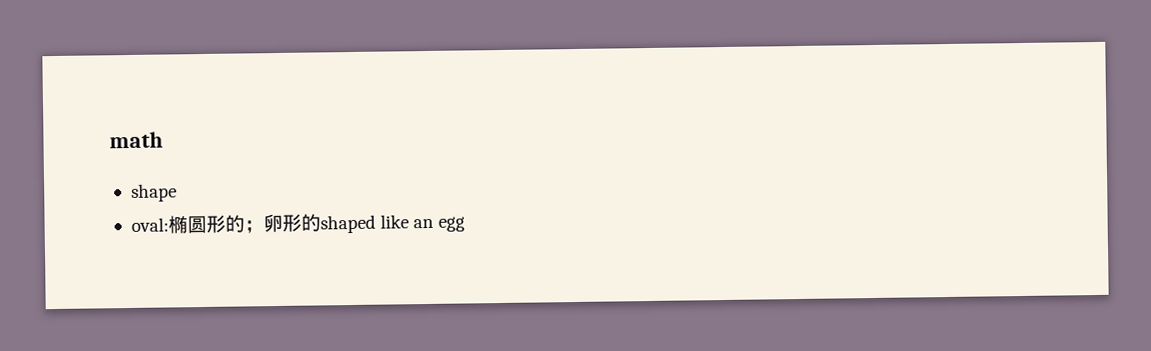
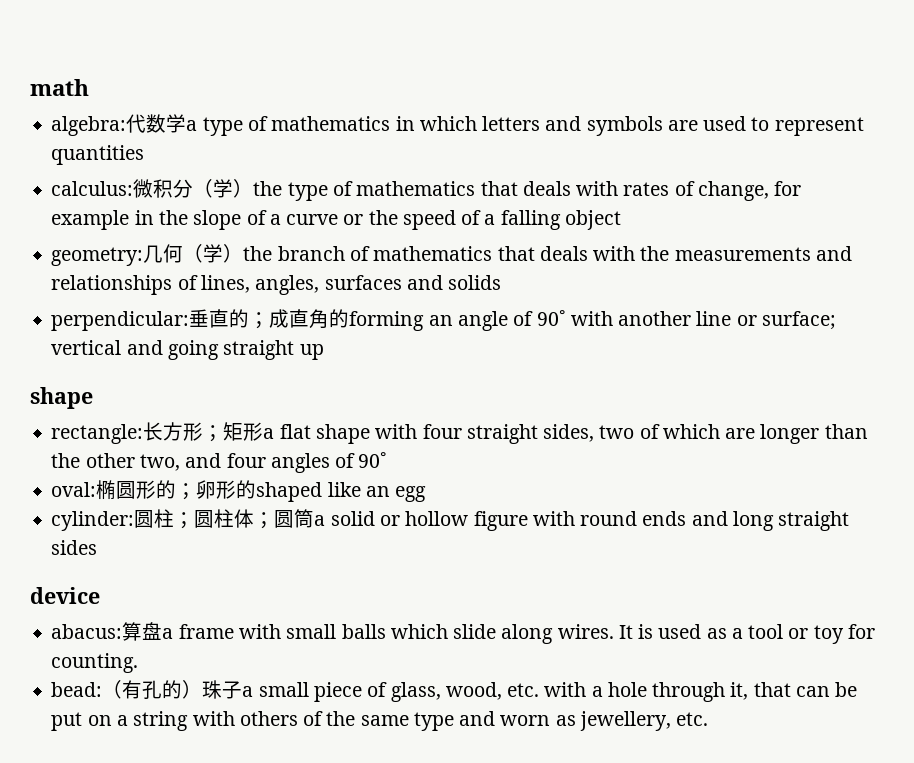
+ algebra:代数学a type of mathematics in which letters and symbols are used to represent quantities
+ calculus:微积分（学）the type of mathematics that deals with rates of change, for example in the slope of a curve or the speed of a falling object
+ geometry:几何（学）the branch of mathematics that deals with the measurements and relationships of lines, angles, surfaces and solids
+ perpendicular:垂直的；成直角的forming an angle of 90˚ with another line or surface; vertical and going straight up
  shape
+ rectangle:长方形；矩形a flat shape with four straight sides, two of which are longer than the other two, and four angles of 90˚
+ cylinder:圆柱；圆柱体；圆筒a solid or hollow figure with round ends and long straight sides
+ device
+ abacus:算盘a frame with small balls which slide along wires. It is used as a tool or toy for counting.
+ bead:（有孔的）珠子a small piece of glass, wood, etc. with a hole through it, that can be put on a string with others of the same type and worn as jewellery, etc.

